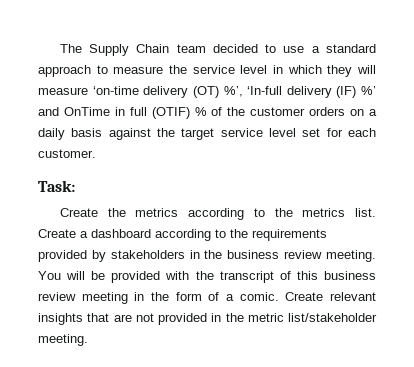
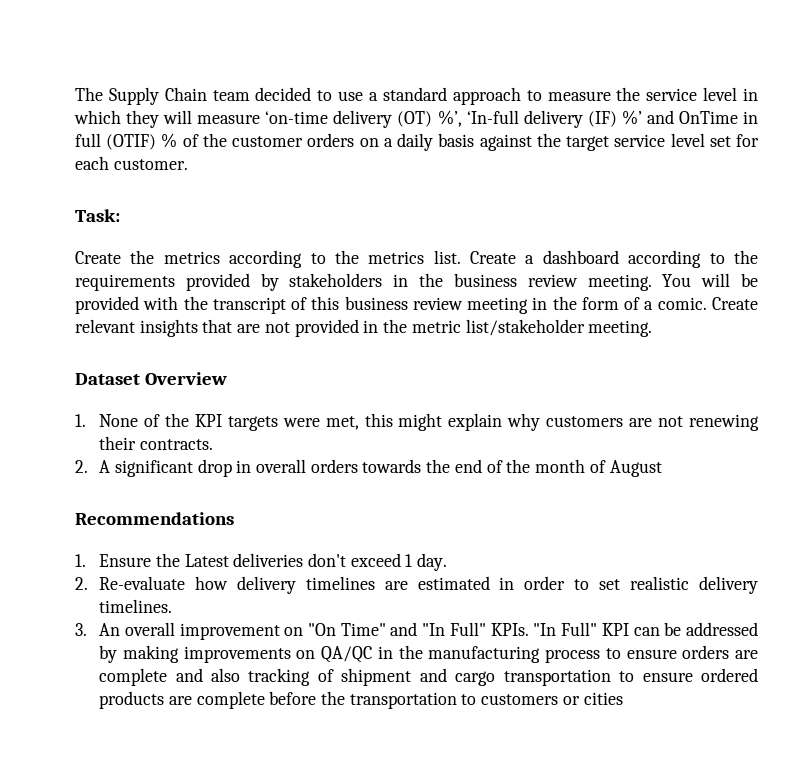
+ Dataset Overview
+ 1. None of the KPI targets were met, this might explain why customers are not renewing their contracts.
+ 2. A significant drop in overall orders towards the end of the month of August
+ Recommendations
+ 1. Ensure the Latest deliveries don't exceed 1 day.
+ 2. Re-evaluate how delivery timelines are estimated in order to set realistic delivery timelines.
+ 3. An overall improvement on "On Time" and "In Full" KPIs. "In Full" KPI can be addressed by making improvements on QA/QC in the manufacturing process to ensure orders are complete and also tracking of shipment and cargo transportation to ensure ordered products are complete before the transportation to customers or cities

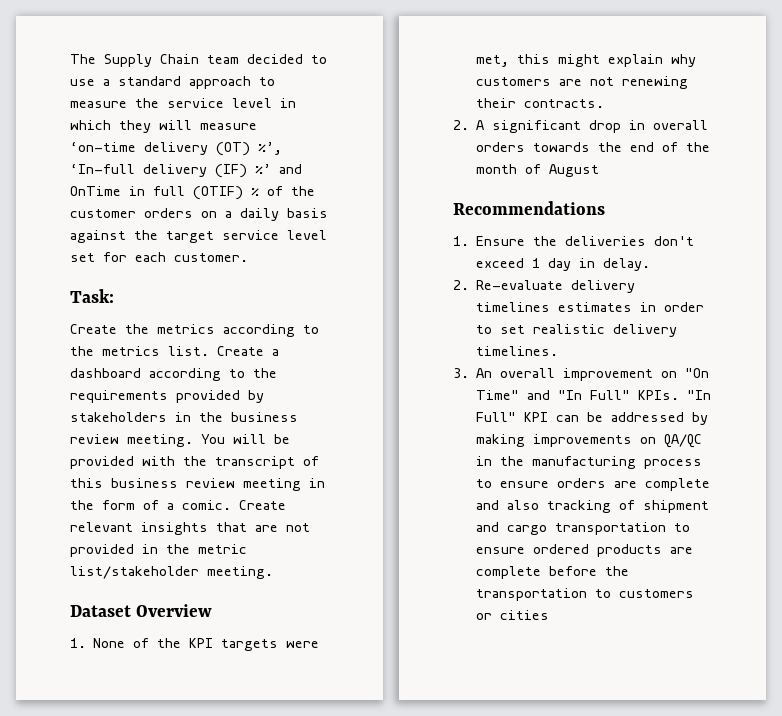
- 1. Ensure the Latest deliveries don't exceed 1 day.
+ 1. Ensure the deliveries don't exceed 1 day in delay.
- 2. Re-evaluate how delivery timelines are estimated in order to set realistic delivery timelines.
+ 2. Re-evaluate delivery timelines estimates in order to set realistic delivery timelines.

